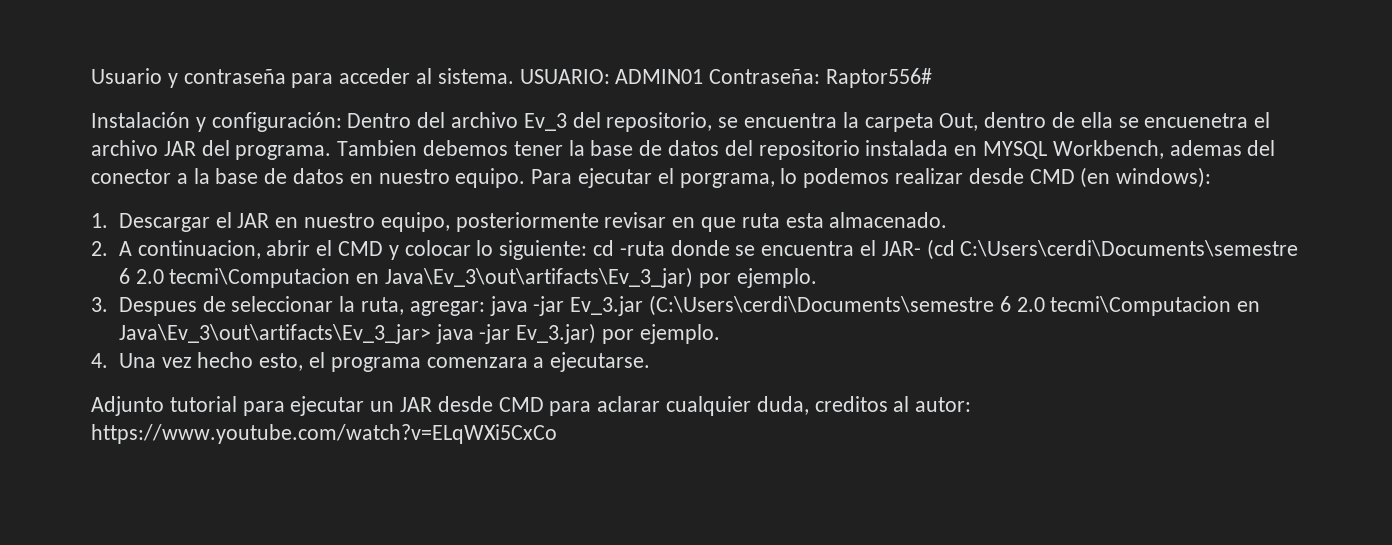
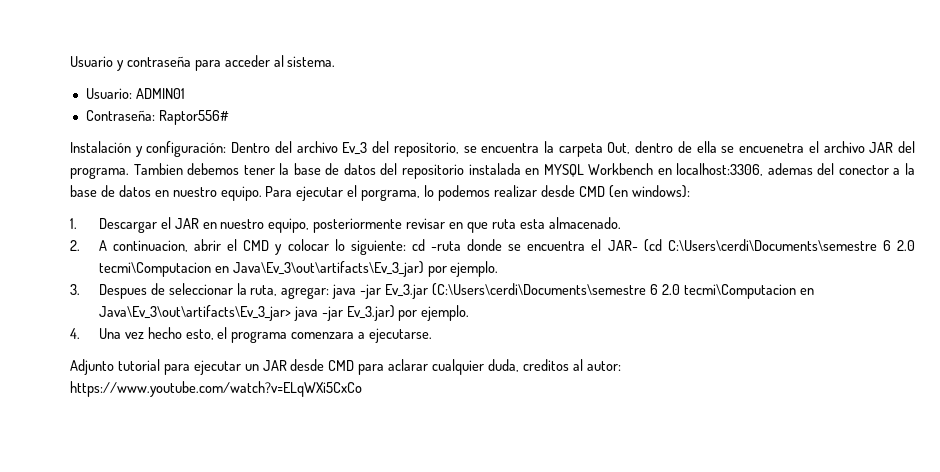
- Usuario y contraseña para acceder al sistema. USUARIO: ADMIN01 Contraseña: Raptor556#
+ Usuario y contraseña para acceder al sistema.
+ Usuario: ADMIN01
+ Contraseña: Raptor556#
- Tambien debemos tener la base de datos del repositorio instalada en MYSQL Workbench, ademas del conector a la base de datos en nuestro equipo.
+ Tambien debemos tener la base de datos del repositorio instalada en MYSQL Workbench en localhost:3306, ademas del conector a la base de datos en nuestro equipo.

